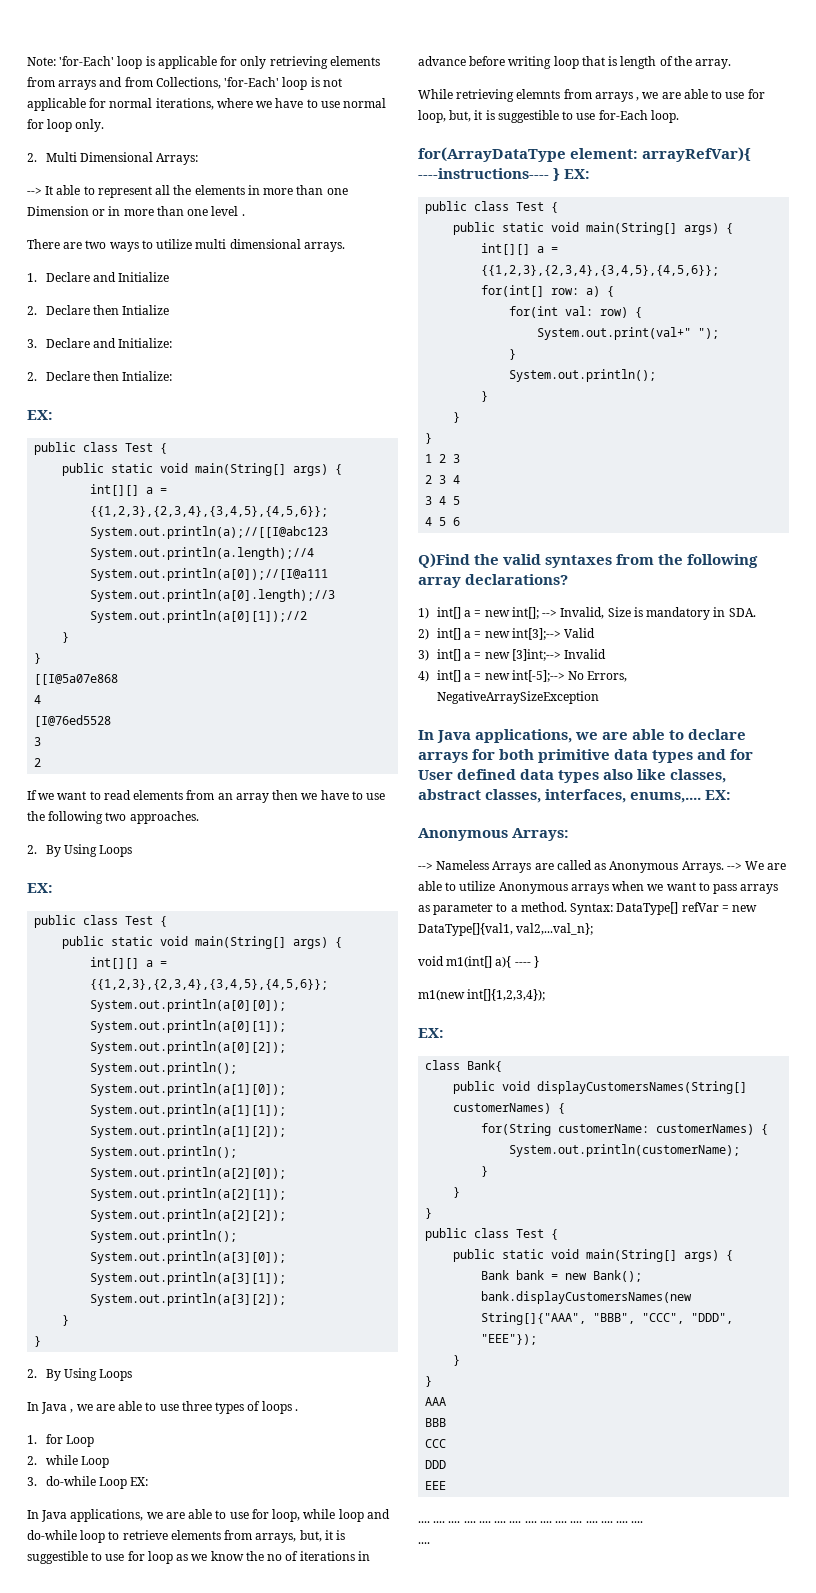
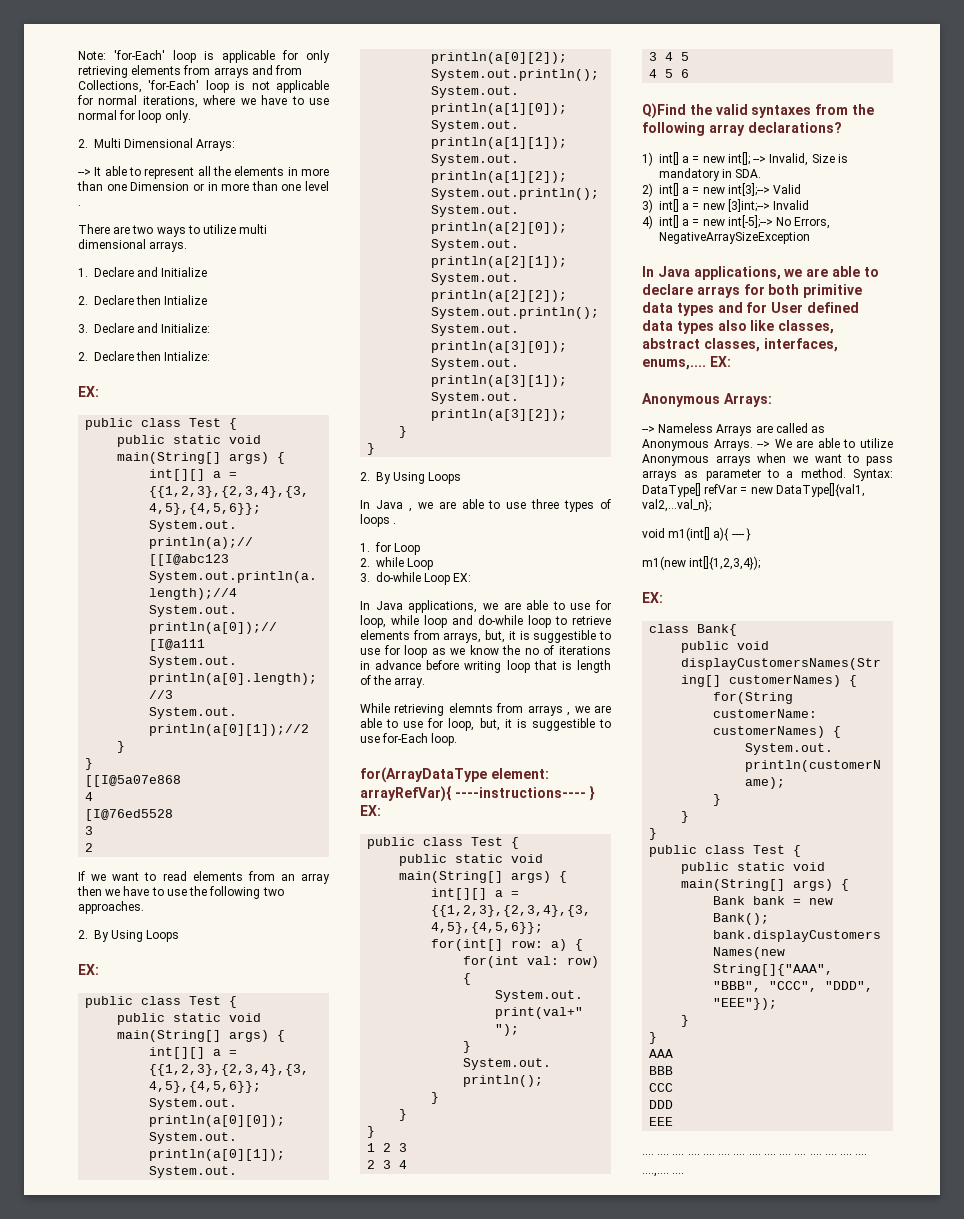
  .... .... .... .... .... .... .... .... .... .... .... .... .... .... ....
- ....
+ ....,.... ....

